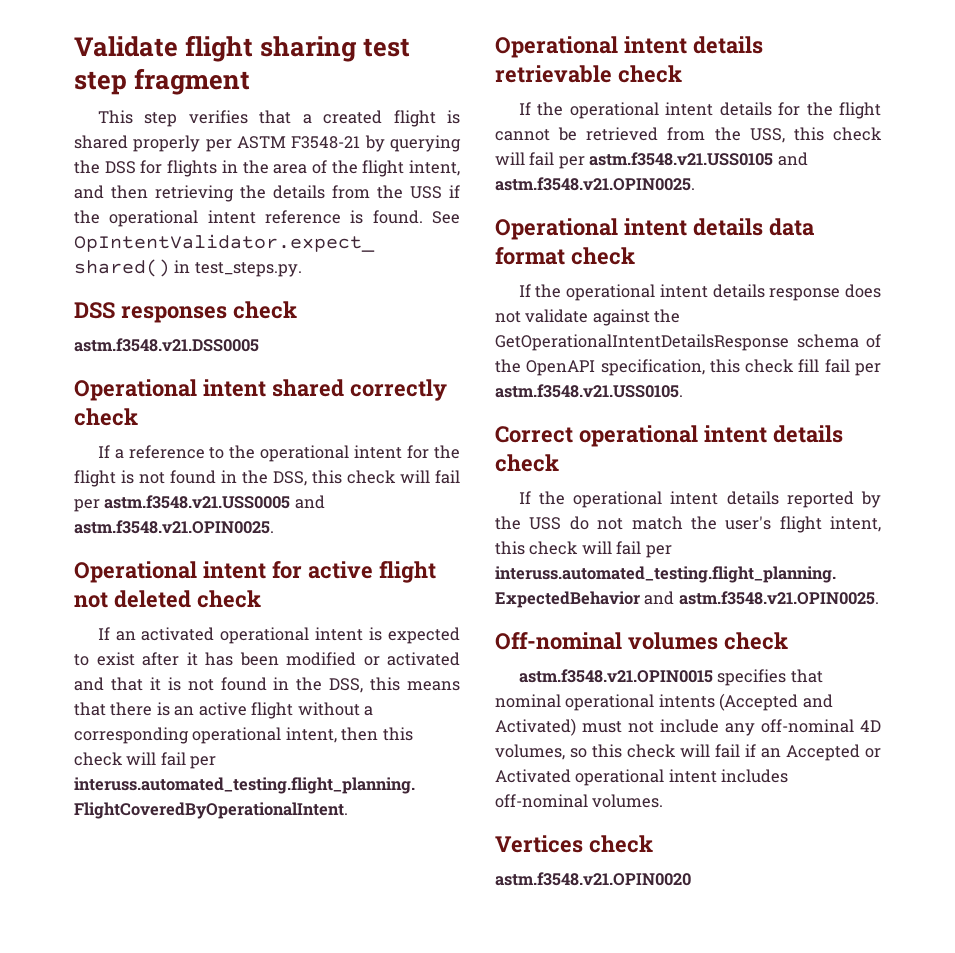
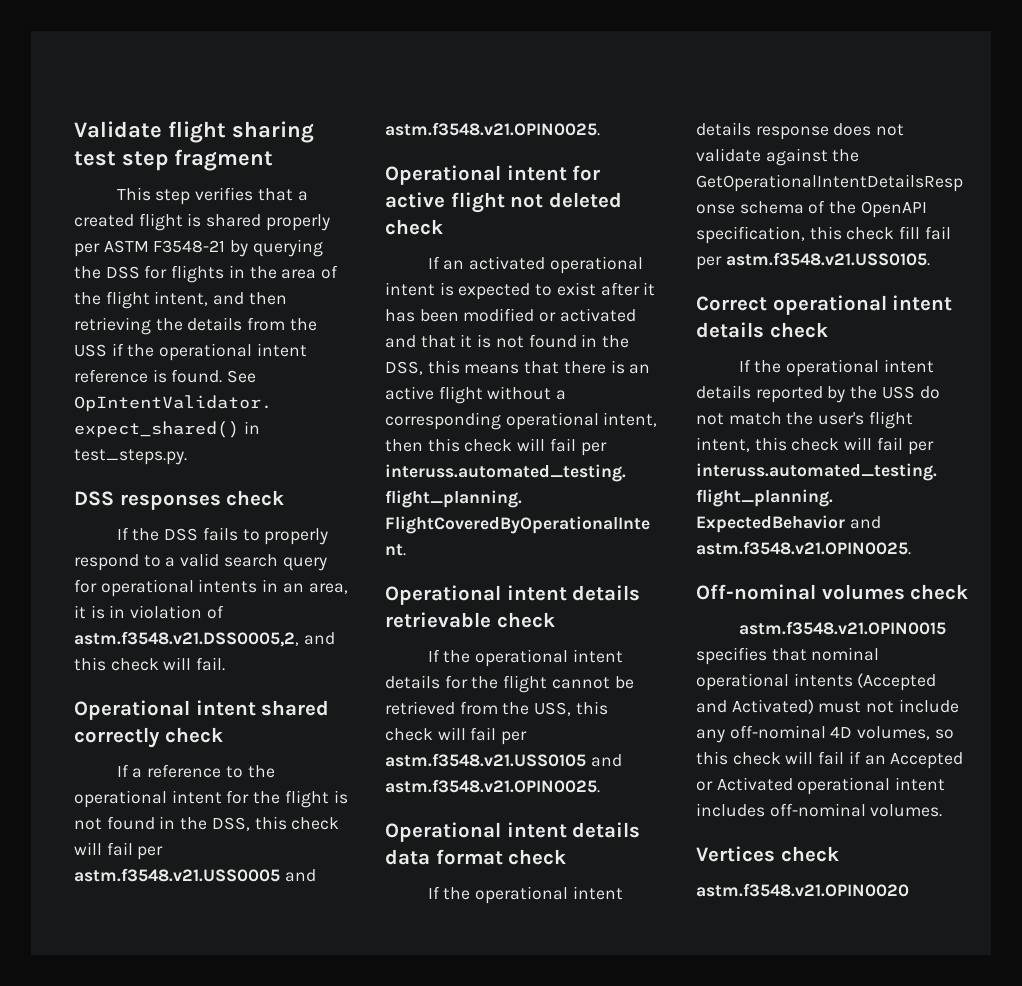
- astm.f3548.v21.DSS0005
+ If the DSS fails to properly respond to a valid search query for operational intents in an area, it is in violation of astm.f3548.v21.DSS0005,2, and this check will fail.

